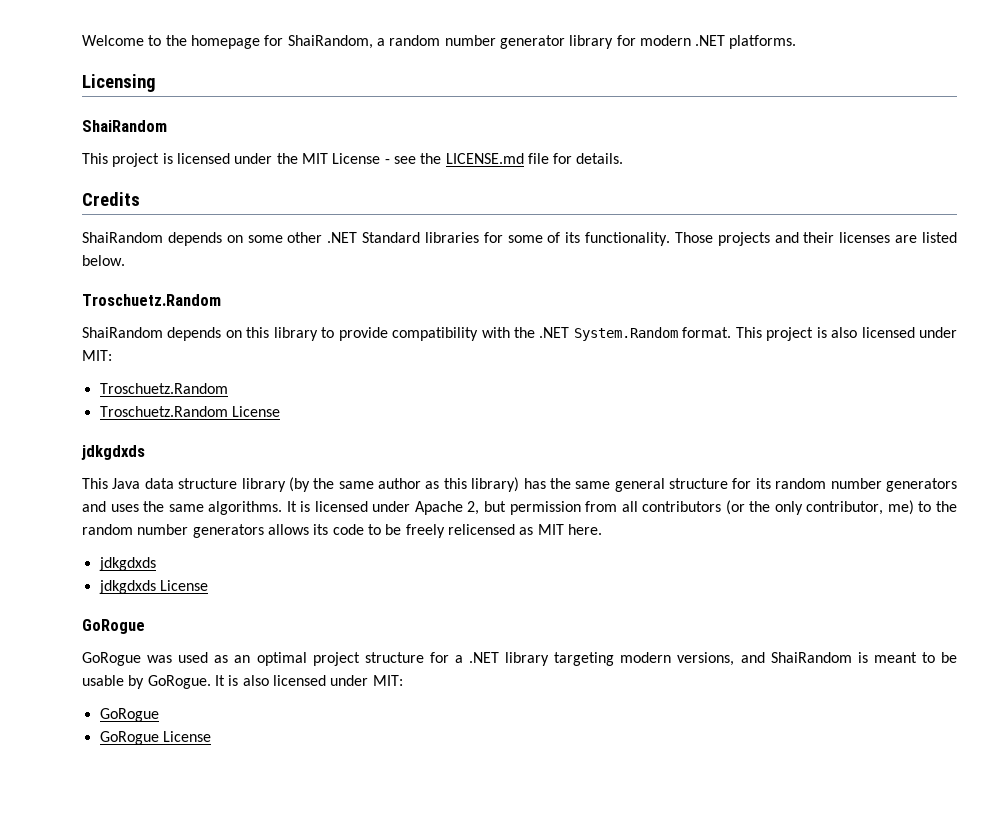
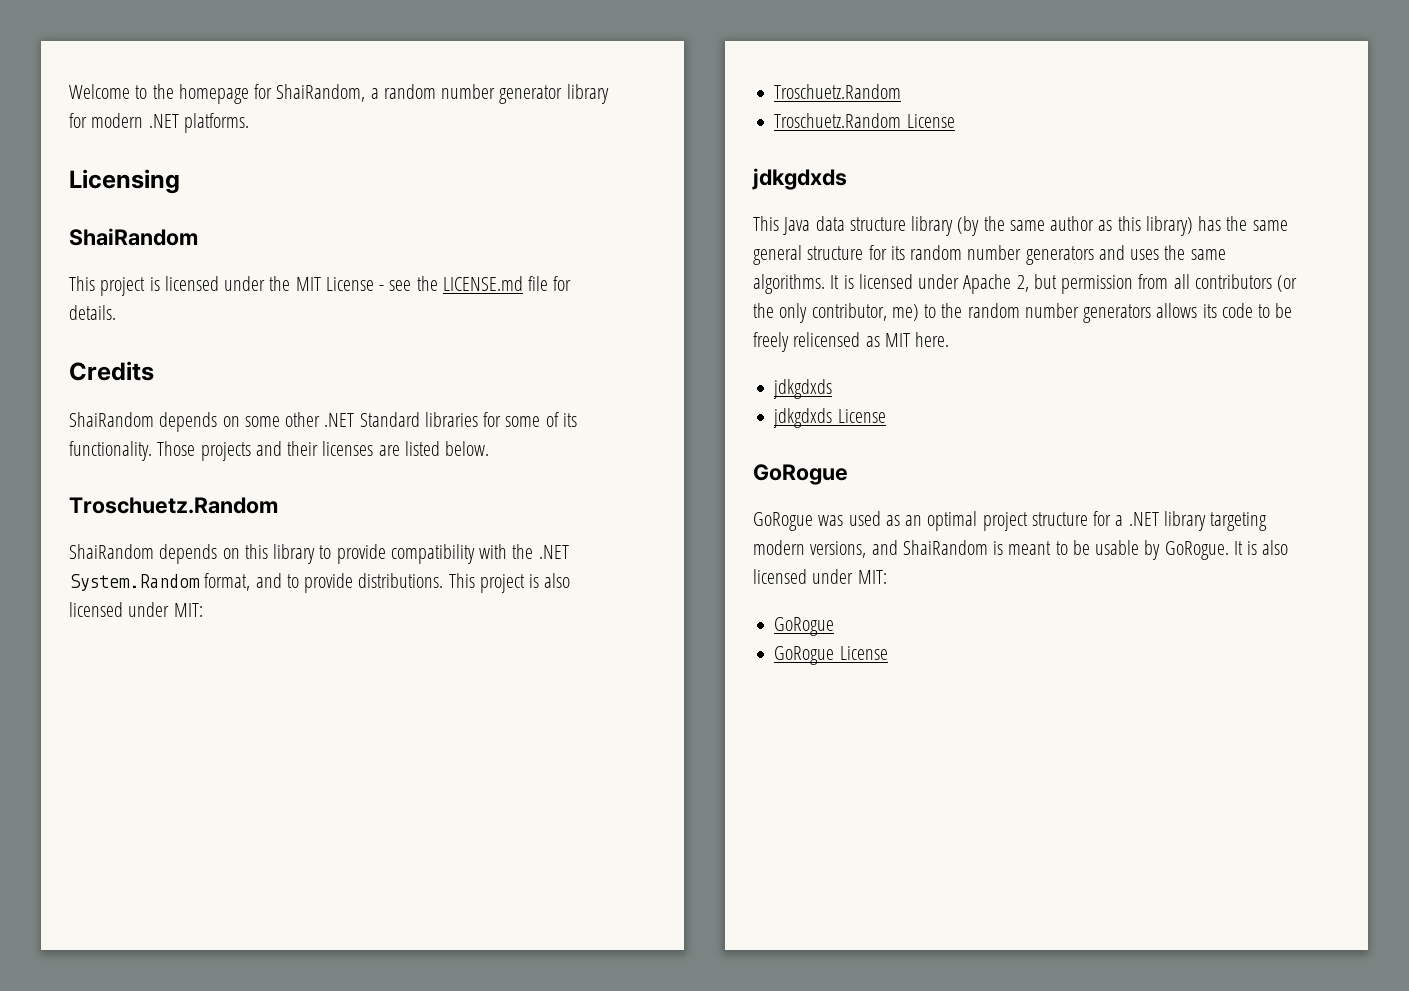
- ShaiRandom depends on this library to provide compatibility with the .NET System.Random format.
+ ShaiRandom depends on this library to provide compatibility with the .NET System.Random format, and to provide distributions.

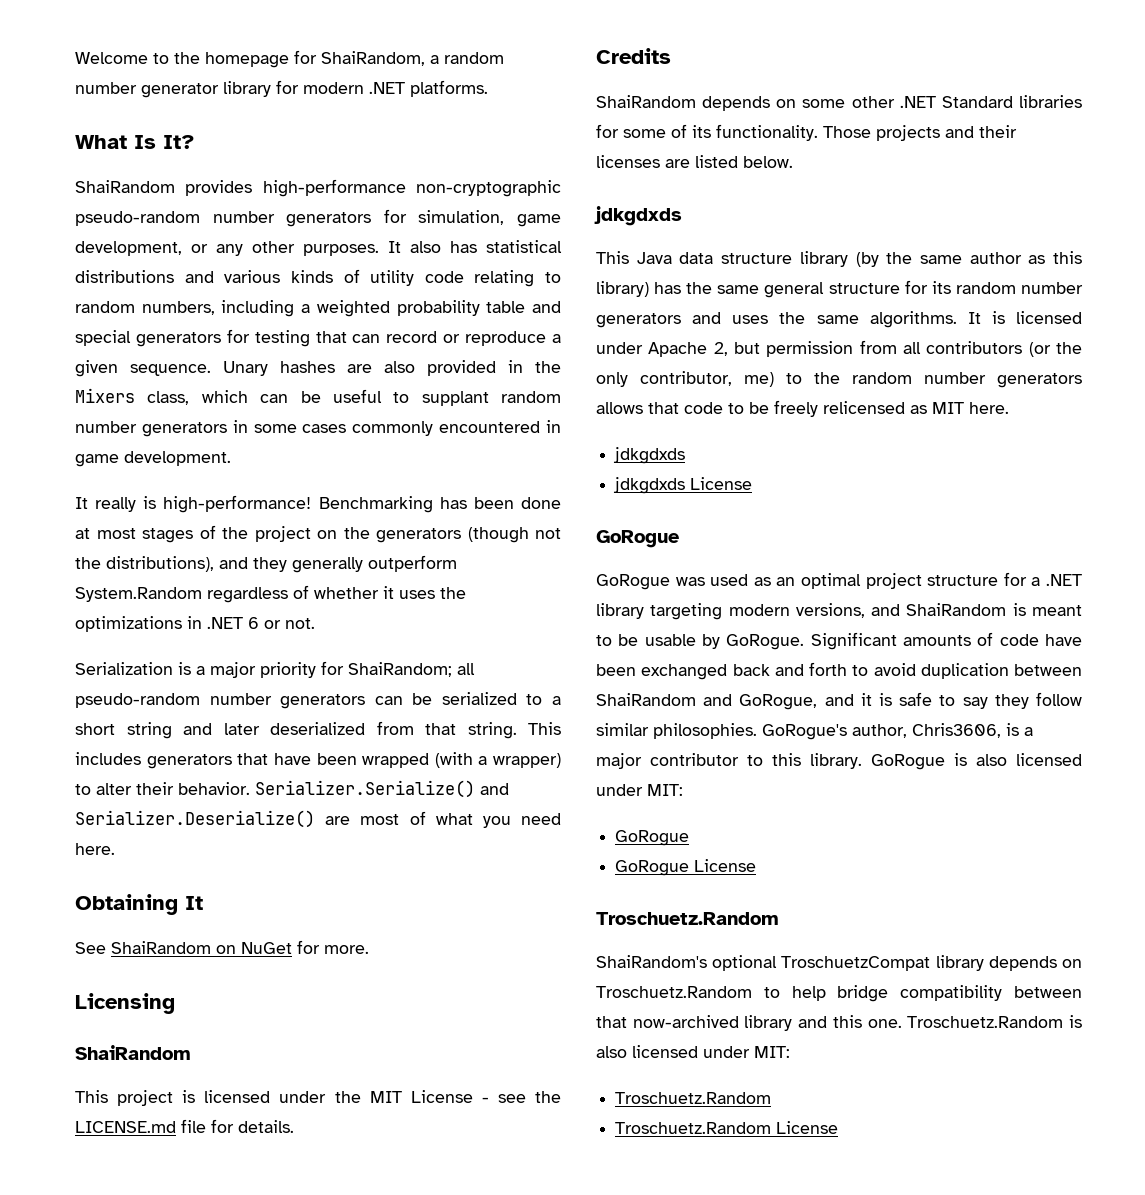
+ What Is It?
+ ShaiRandom provides high-performance non-cryptographic pseudo-random number generators for simulation, game development, or any other purposes. It also has statistical distributions and various kinds of utility code relating to random numbers, including a weighted probability table and special generators for testing that can record or reproduce a given sequence. Unary hashes are also provided in the Mixers class, which can be useful to supplant random number generators in some cases commonly encountered in game development.
+ It really is high-performance! Benchmarking has been done at most stages of the project on the generators (though not the distributions), and they generally outperform System.Random regardless of whether it uses the optimizations in .NET 6 or not.
+ Serialization is a major priority for ShaiRandom; all pseudo-random number generators can be serialized to a short string and later deserialized from that string. This includes generators that have been wrapped (with a wrapper) to alter their behavior. Serializer.Serialize() and Serializer.Deserialize() are most of what you need here.
+ Obtaining It
+ See ShaiRandom on NuGet for more.
  Those projects and their licenses are listed below.
- Troschuetz.Random
- ShaiRandom depends on this library to provide compatibility with the .NET System.Random format, and to provide distributions. This project is also licensed under MIT:
- Troschuetz.Random
- Troschuetz.Random License
- It is licensed under Apache 2, but permission from all contributors (or the only contributor, me) to the random number generators allows its code to be freely relicensed as MIT here.
+ It is licensed under Apache 2, but permission from all contributors (or the only contributor, me) to the random number generators allows that code to be freely relicensed as MIT here.
- It is also licensed under MIT:
+ Significant amounts of code have been exchanged back and forth to avoid duplication between ShaiRandom and GoRogue, and it is safe to say they follow similar philosophies. GoRogue's author, Chris3606, is a major contributor to this library. GoRogue is also licensed under MIT:
  GoRogue License
+ Troschuetz.Random
+ ShaiRandom's optional TroschuetzCompat library depends on Troschuetz.Random to help bridge compatibility between that now-archived library and this one. Troschuetz.Random is also licensed under MIT:
+ Troschuetz.Random
+ Troschuetz.Random License

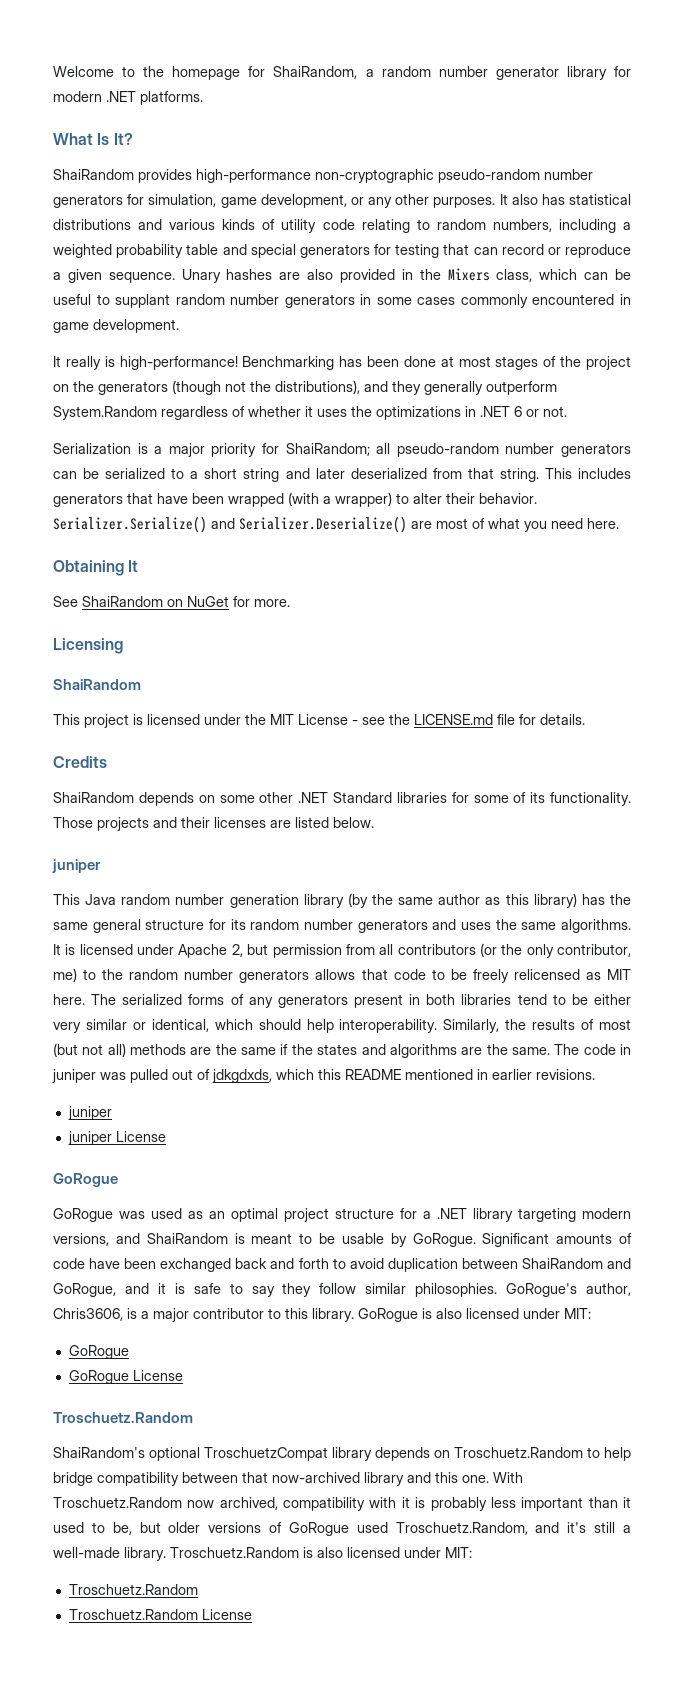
  Those projects and their licenses are listed below.
- jdkgdxds
+ juniper
- This Java data structure library (by the same author as this library) has the same general structure for its random number generators and uses the same algorithms.
+ This Java random number generation library (by the same author as this library) has the same general structure for its random number generators and uses the same algorithms.
- It is licensed under Apache 2, but permission from all contributors (or the only contributor, me) to the random number generators allows that code to be freely relicensed as MIT here.
- jdkgdxds
- jdkgdxds License
+ It is licensed under Apache 2, but permission from all contributors (or the only contributor, me) to the random number generators allows that code to be freely relicensed as MIT here. The serialized forms of any generators present in both libraries tend to be either very similar or identical, which should help interoperability. Similarly, the results of most (but not all) methods are the same if the states and algorithms are the same. The code in juniper was pulled out of jdkgdxds, which this README mentioned in earlier revisions.
+ juniper
+ juniper License
+ With Troschuetz.Random now archived, compatibility with it is probably less important than it used to be, but older versions of GoRogue used Troschuetz.Random, and it's still a well-made library.

